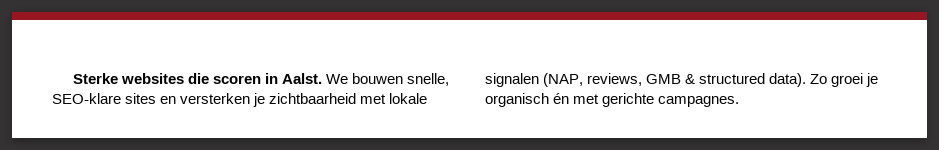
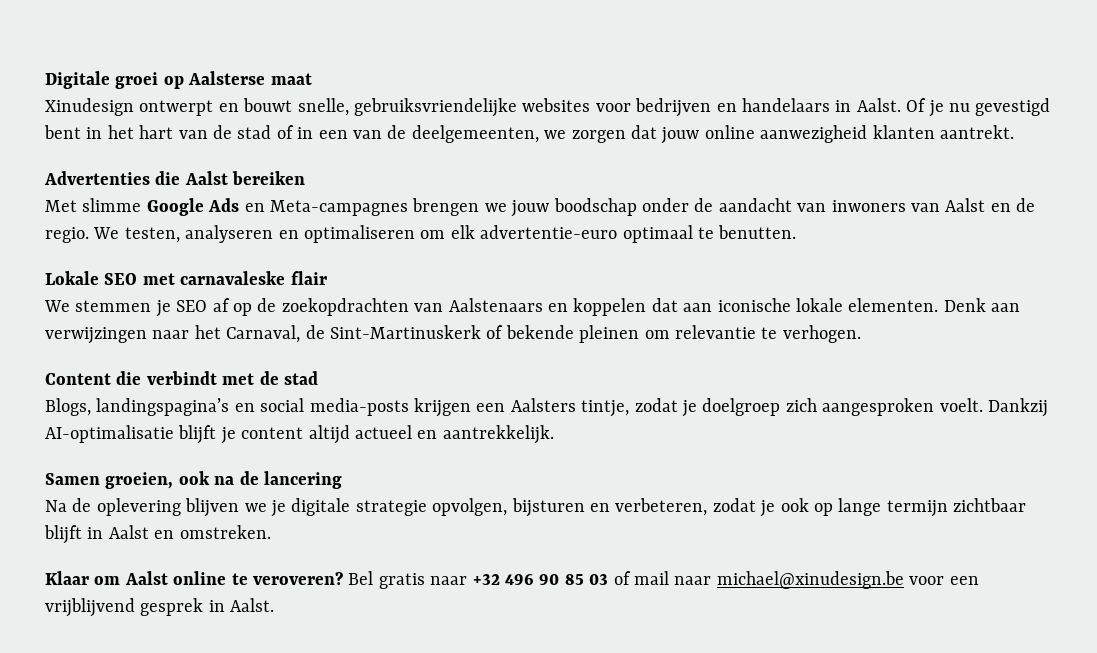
- Sterke websites die scoren in Aalst. We bouwen snelle, SEO‑klare sites en versterken je zichtbaarheid met lokale signalen (NAP, reviews, GMB & structured data). Zo groei je organisch én met gerichte campagnes.
+ Digitale groei op Aalsterse maat
+ Xinudesign ontwerpt en bouwt snelle, gebruiksvriendelijke websites voor bedrijven en handelaars in Aalst. Of je nu gevestigd bent in het hart van de stad of in een van de deelgemeenten, we zorgen dat jouw online aanwezigheid klanten aantrekt.
+ Advertenties die Aalst bereiken
+ Met slimme Google Ads en Meta-campagnes brengen we jouw boodschap onder de aandacht van inwoners van Aalst en de regio. We testen, analyseren en optimaliseren om elk advertentie-euro optimaal te benutten.
+ Lokale SEO met carnavaleske flair
+ We stemmen je SEO af op de zoekopdrachten van Aalstenaars en koppelen dat aan iconische lokale elementen. Denk aan verwijzingen naar het Carnaval, de Sint-Martinuskerk of bekende pleinen om relevantie te verhogen.
+ Content die verbindt met de stad
+ Blogs, landingspagina’s en social media-posts krijgen een Aalsters tintje, zodat je doelgroep zich aangesproken voelt. Dankzij AI-optimalisatie blijft je content altijd actueel en aantrekkelijk.
+ Samen groeien, ook na de lancering
+ Na de oplevering blijven we je digitale strategie opvolgen, bijsturen en verbeteren, zodat je ook op lange termijn zichtbaar blijft in Aalst en omstreken.
+ Klaar om Aalst online te veroveren? Bel gratis naar +32 496 90 85 03 of mail naar michael@xinudesign.be voor een vrijblijvend gesprek in Aalst.

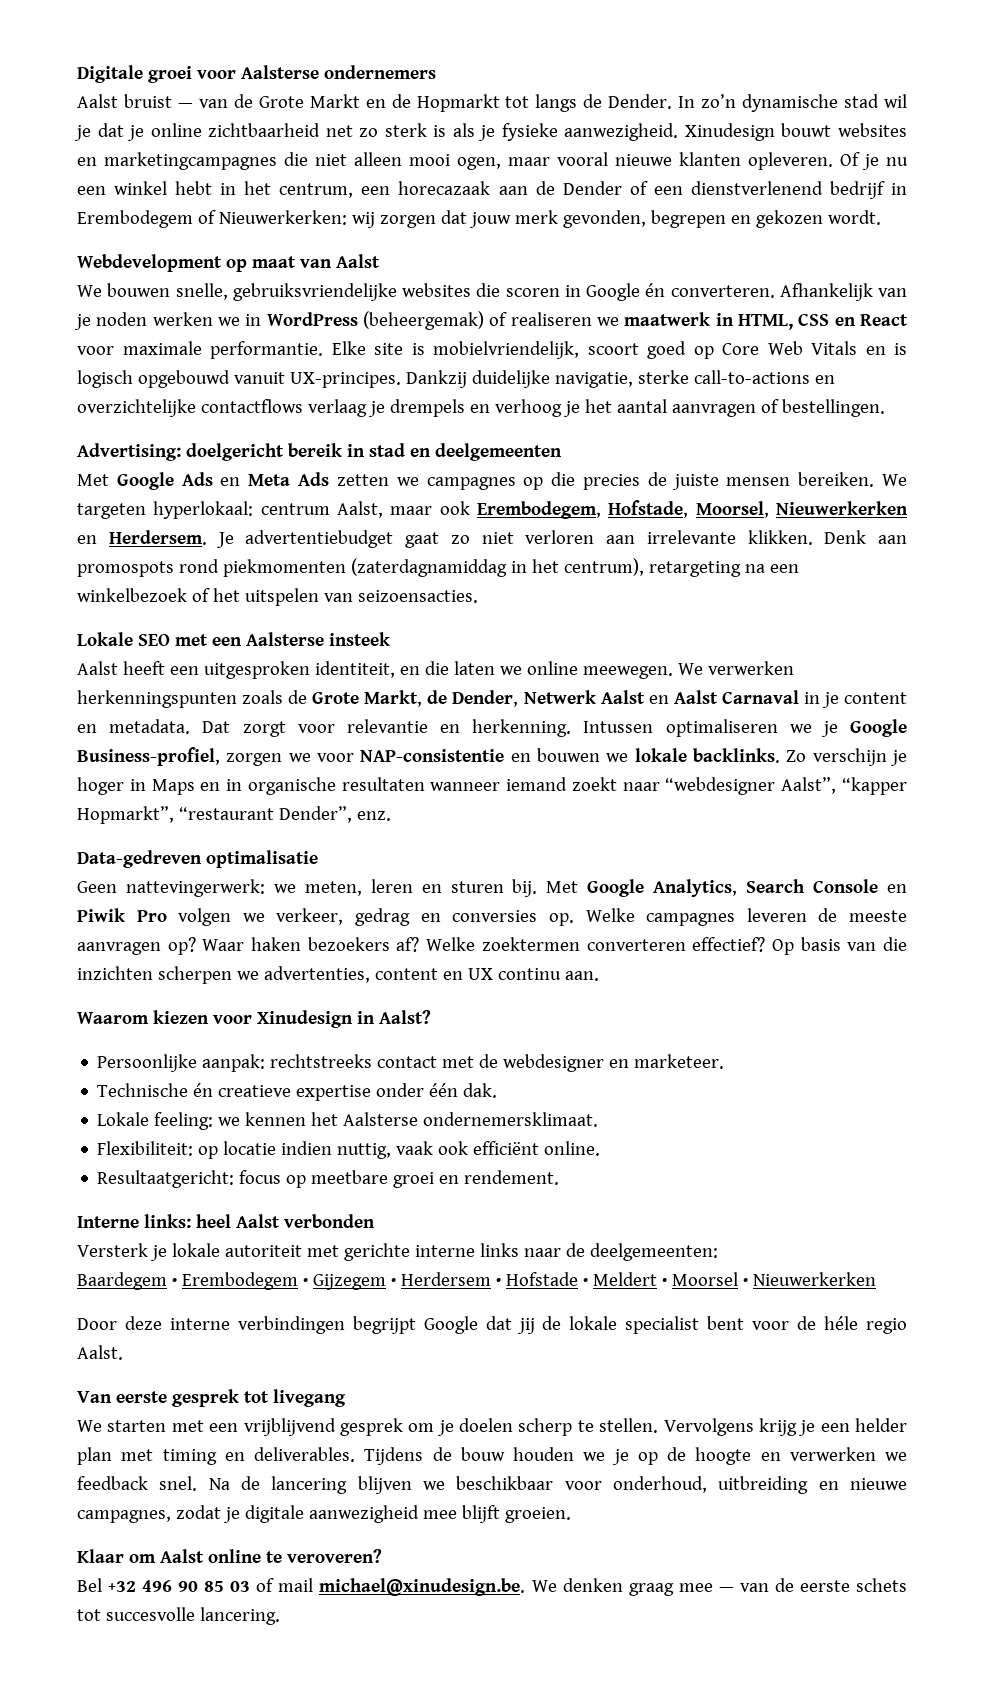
- Digitale groei op Aalsterse maat
- Xinudesign ontwerpt en bouwt snelle, gebruiksvriendelijke websites voor bedrijven en handelaars in Aalst. Of je nu gevestigd bent in het hart van de stad of in een van de deelgemeenten, we zorgen dat jouw online aanwezigheid klanten aantrekt.
- Advertenties die Aalst bereiken
- Met slimme Google Ads en Meta-campagnes brengen we jouw boodschap onder de aandacht van inwoners van Aalst en de regio. We testen, analyseren en optimaliseren om elk advertentie-euro optimaal te benutten.
- Lokale SEO met carnavaleske flair
- We stemmen je SEO af op de zoekopdrachten van Aalstenaars en koppelen dat aan iconische lokale elementen. Denk aan verwijzingen naar het Carnaval, de Sint-Martinuskerk of bekende pleinen om relevantie te verhogen.
- Content die verbindt met de stad
- Blogs, landingspagina’s en social media-posts krijgen een Aalsters tintje, zodat je doelgroep zich aangesproken voelt. Dankzij AI-optimalisatie blijft je content altijd actueel en aantrekkelijk.
- Samen groeien, ook na de lancering
- Na de oplevering blijven we je digitale strategie opvolgen, bijsturen en verbeteren, zodat je ook op lange termijn zichtbaar blijft in Aalst en omstreken.
+ Digitale groei voor Aalsterse ondernemers
+ Aalst bruist — van de Grote Markt en de Hopmarkt tot langs de Dender. In zo’n dynamische stad wil je dat je online zichtbaarheid net zo sterk is als je fysieke aanwezigheid. Xinudesign bouwt websites en marketingcampagnes die niet alleen mooi ogen, maar vooral nieuwe klanten opleveren. Of je nu een winkel hebt in het centrum, een horecazaak aan de Dender of een dienstverlenend bedrijf in Erembodegem of Nieuwerkerken: wij zorgen dat jouw merk gevonden, begrepen en gekozen wordt.
+ Webdevelopment op maat van Aalst
+ We bouwen snelle, gebruiksvriendelijke websites die scoren in Google én converteren. Afhankelijk van je noden werken we in WordPress (beheergemak) of realiseren we maatwerk in HTML, CSS en React voor maximale performantie. Elke site is mobielvriendelijk, scoort goed op Core Web Vitals en is logisch opgebouwd vanuit UX‑principes. Dankzij duidelijke navigatie, sterke call‑to‑actions en overzichtelijke contactflows verlaag je drempels en verhoog je het aantal aanvragen of bestellingen.
+ Advertising: doelgericht bereik in stad en deelgemeenten
+ Met Google Ads en Meta Ads zetten we campagnes op die precies de juiste mensen bereiken. We targeten hyperlokaal: centrum Aalst, maar ook Erembodegem, Hofstade, Moorsel, Nieuwerkerken en Herdersem. Je advertentiebudget gaat zo niet verloren aan irrelevante klikken. Denk aan promospots rond piekmomenten (zaterdagnamiddag in het centrum), retargeting na een winkelbezoek of het uitspelen van seizoensacties.
+ Lokale SEO met een Aalsterse insteek
+ Aalst heeft een uitgesproken identiteit, en die laten we online meewegen. We verwerken herkenningspunten zoals de Grote Markt, de Dender, Netwerk Aalst en Aalst Carnaval in je content en metadata. Dat zorgt voor relevantie en herkenning. Intussen optimaliseren we je Google Business‑profiel, zorgen we voor NAP‑consistentie en bouwen we lokale backlinks. Zo verschijn je hoger in Maps en in organische resultaten wanneer iemand zoekt naar “webdesigner Aalst”, “kapper Hopmarkt”, “restaurant Dender”, enz.
+ Data‑gedreven optimalisatie
+ Geen nattevingerwerk: we meten, leren en sturen bij. Met Google Analytics, Search Console en Piwik Pro volgen we verkeer, gedrag en conversies op. Welke campagnes leveren de meeste aanvragen op? Waar haken bezoekers af? Welke zoektermen converteren effectief? Op basis van die inzichten scherpen we advertenties, content en UX continu aan.
+ Waarom kiezen voor Xinudesign in Aalst?
+ Persoonlijke aanpak: rechtstreeks contact met de webdesigner en marketeer.
+ Technische én creatieve expertise onder één dak.
+ Lokale feeling: we kennen het Aalsterse ondernemersklimaat.
+ Flexibiliteit: op locatie indien nuttig, vaak ook efficiënt online.
+ Resultaatgericht: focus op meetbare groei en rendement.
+ Interne links: heel Aalst verbonden
+ Versterk je lokale autoriteit met gerichte interne links naar de deelgemeenten:
+ Baardegem • Erembodegem • Gijzegem • Herdersem • Hofstade • Meldert • Moorsel • Nieuwerkerken
+ Door deze interne verbindingen begrijpt Google dat jij de lokale specialist bent voor de héle regio Aalst.
+ Van eerste gesprek tot livegang
+ We starten met een vrijblijvend gesprek om je doelen scherp te stellen. Vervolgens krijg je een helder plan met timing en deliverables. Tijdens de bouw houden we je op de hoogte en verwerken we feedback snel. Na de lancering blijven we beschikbaar voor onderhoud, uitbreiding en nieuwe campagnes, zodat je digitale aanwezigheid mee blijft groeien.
- Klaar om Aalst online te veroveren? Bel gratis naar +32 496 90 85 03 of mail naar michael@xinudesign.be voor een vrijblijvend gesprek in Aalst.
+ Klaar om Aalst online te veroveren?
+ Bel +32 496 90 85 03 of mail michael@xinudesign.be. We denken graag mee — van de eerste schets tot succesvolle lancering.

